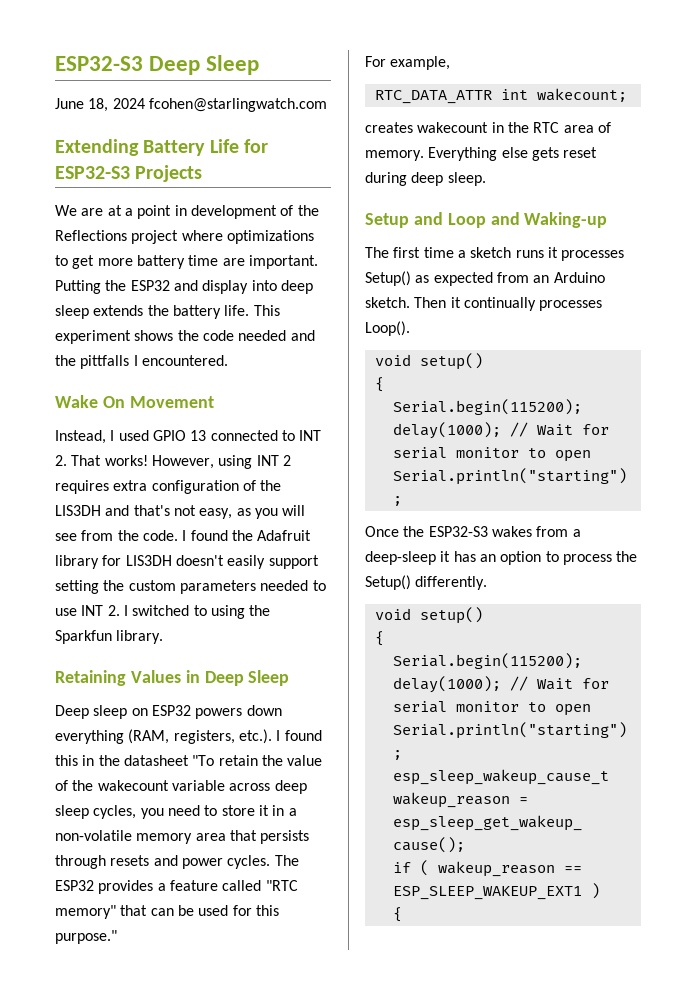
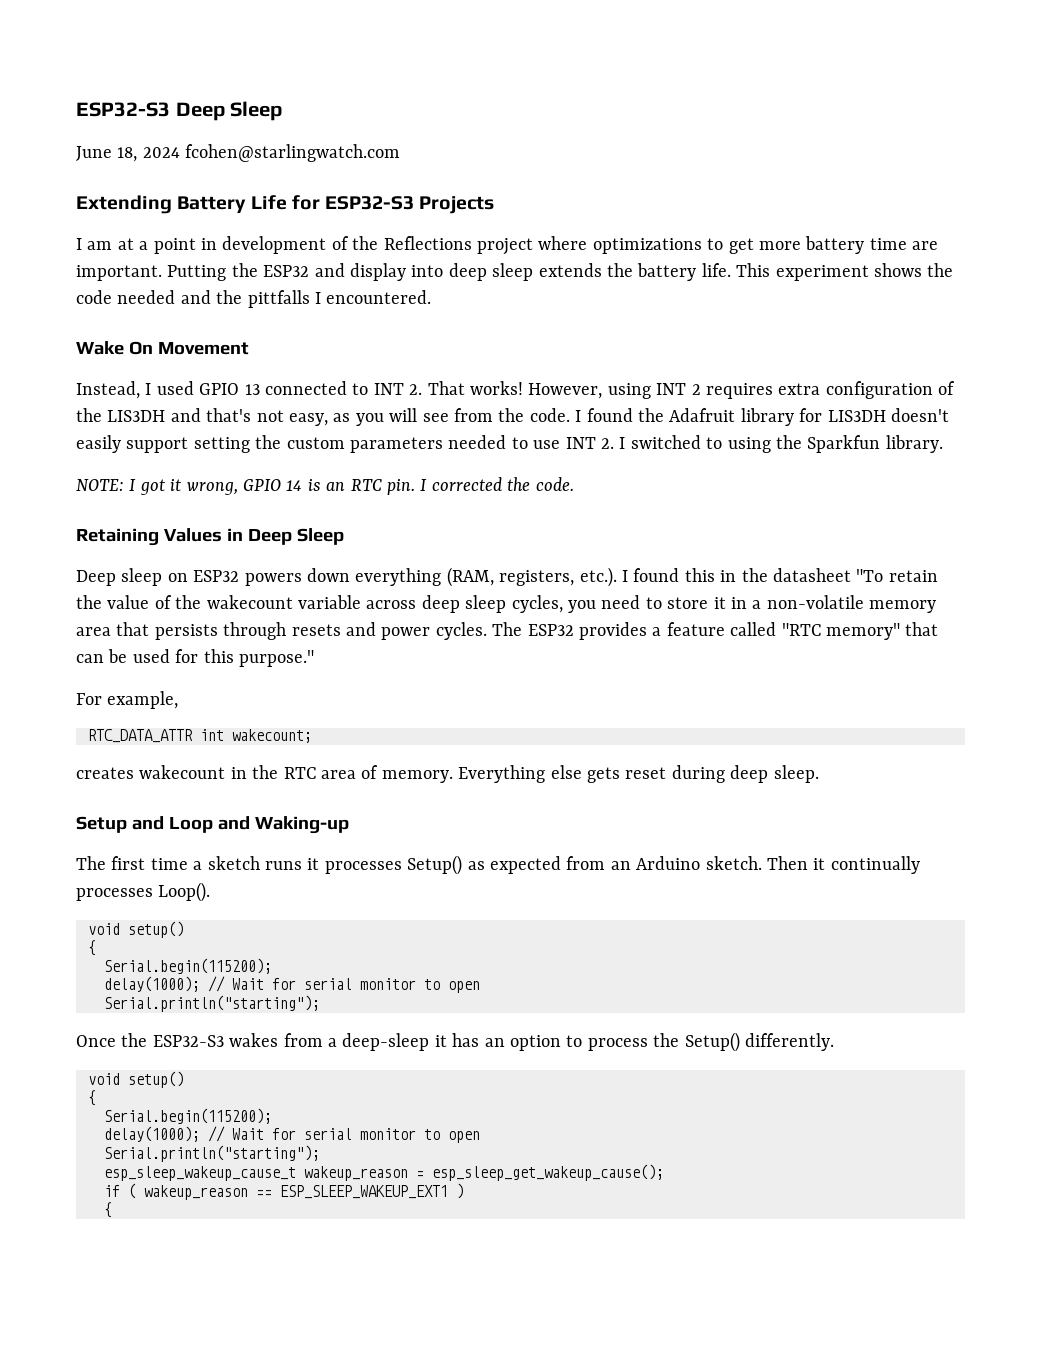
- We are at a point in development of the Reflections project where optimizations to get more battery time are important.
+ I am at a point in development of the Reflections project where optimizations to get more battery time are important.
+ NOTE: I got it wrong, GPIO 14 is an RTC pin. I corrected the code.

